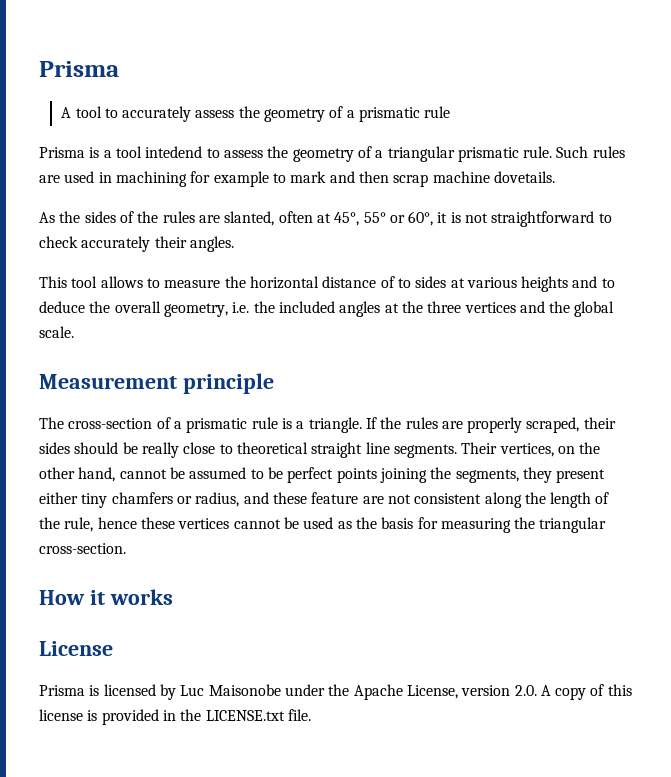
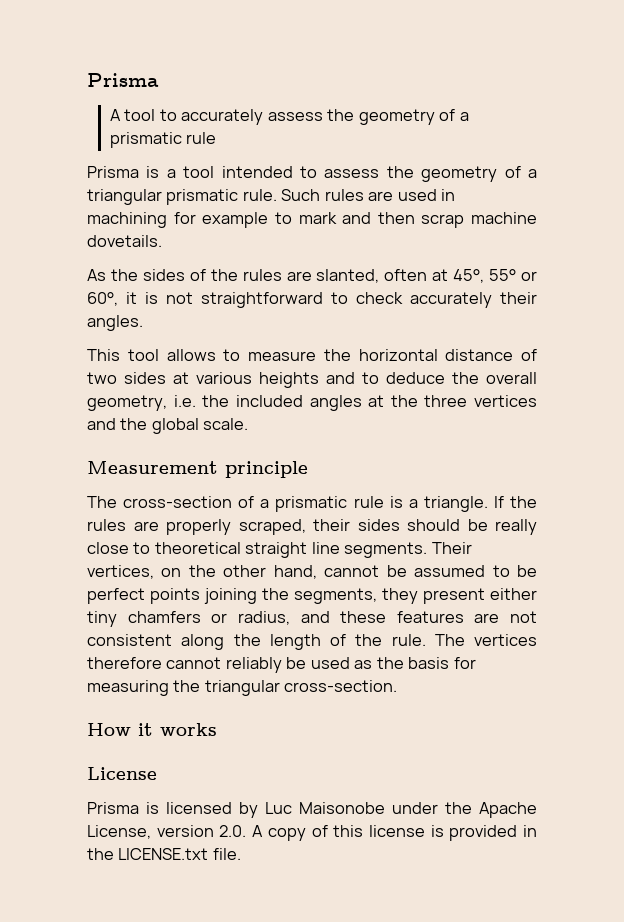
- Prisma is a tool intedend to assess the geometry of a triangular prismatic rule.
+ Prisma is a tool intended to assess the geometry of a triangular prismatic rule.
- This tool allows to measure the horizontal distance of to sides at various heights and to deduce the overall geometry, i.e. the included angles at the three vertices and the global scale.
+ This tool allows to measure the horizontal distance of two sides at various heights and to deduce the overall geometry, i.e. the included angles at the three vertices and the global scale.
- Their vertices, on the other hand, cannot be assumed to be perfect points joining the segments, they present either tiny chamfers or radius, and these feature are not consistent along the length of the rule, hence these vertices cannot be used as the basis for measuring the triangular cross-section.
+ Their vertices, on the other hand, cannot be assumed to be perfect points joining the segments, they present either tiny chamfers or radius, and these features are not consistent along the length of the rule. The vertices therefore cannot reliably be used as the basis for measuring the triangular cross-section.

